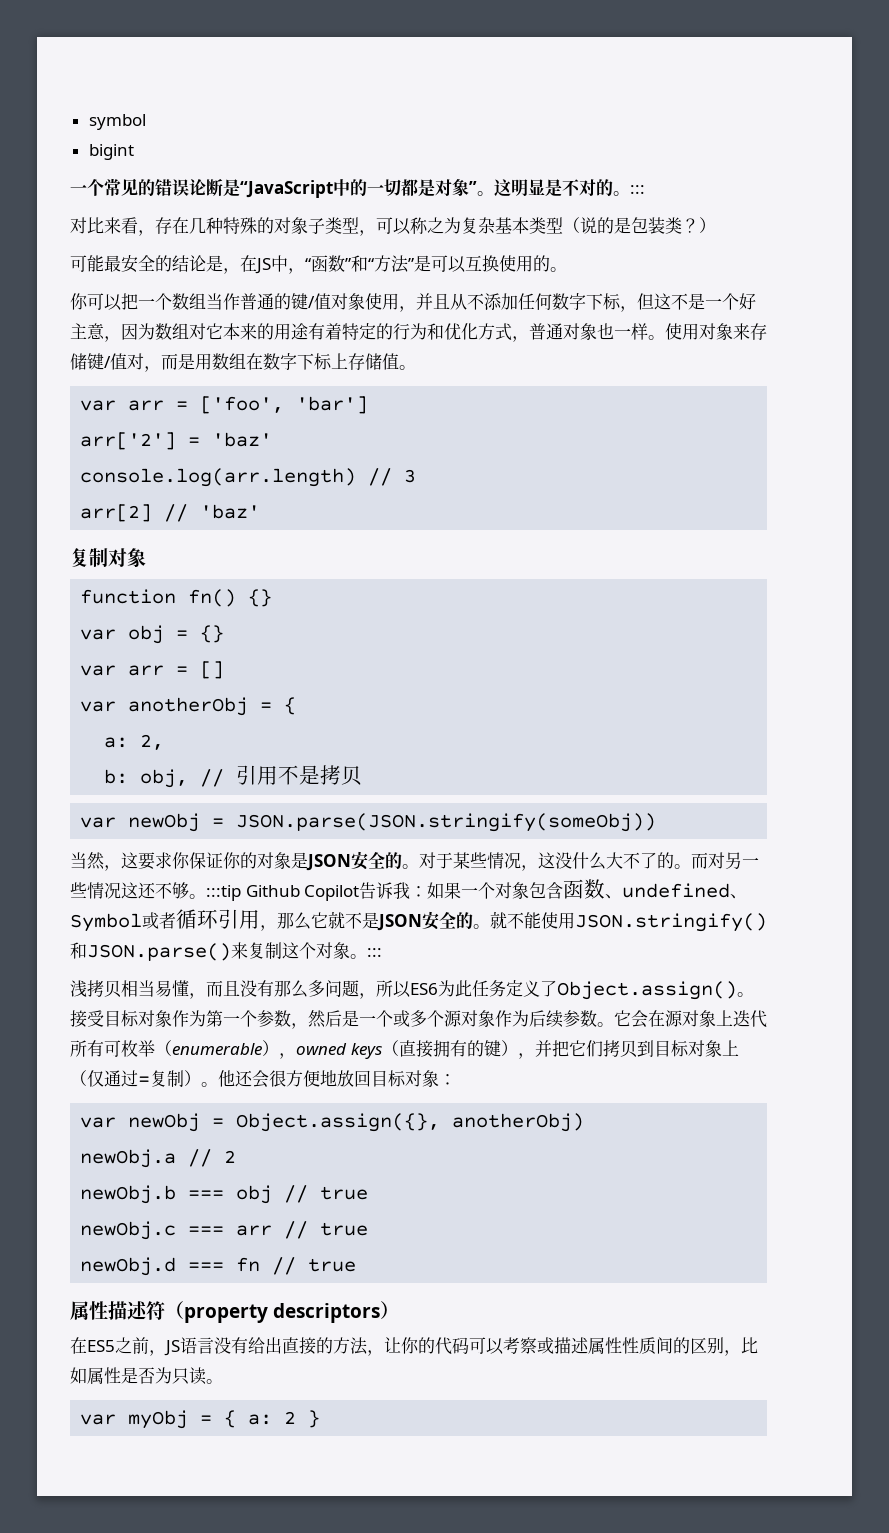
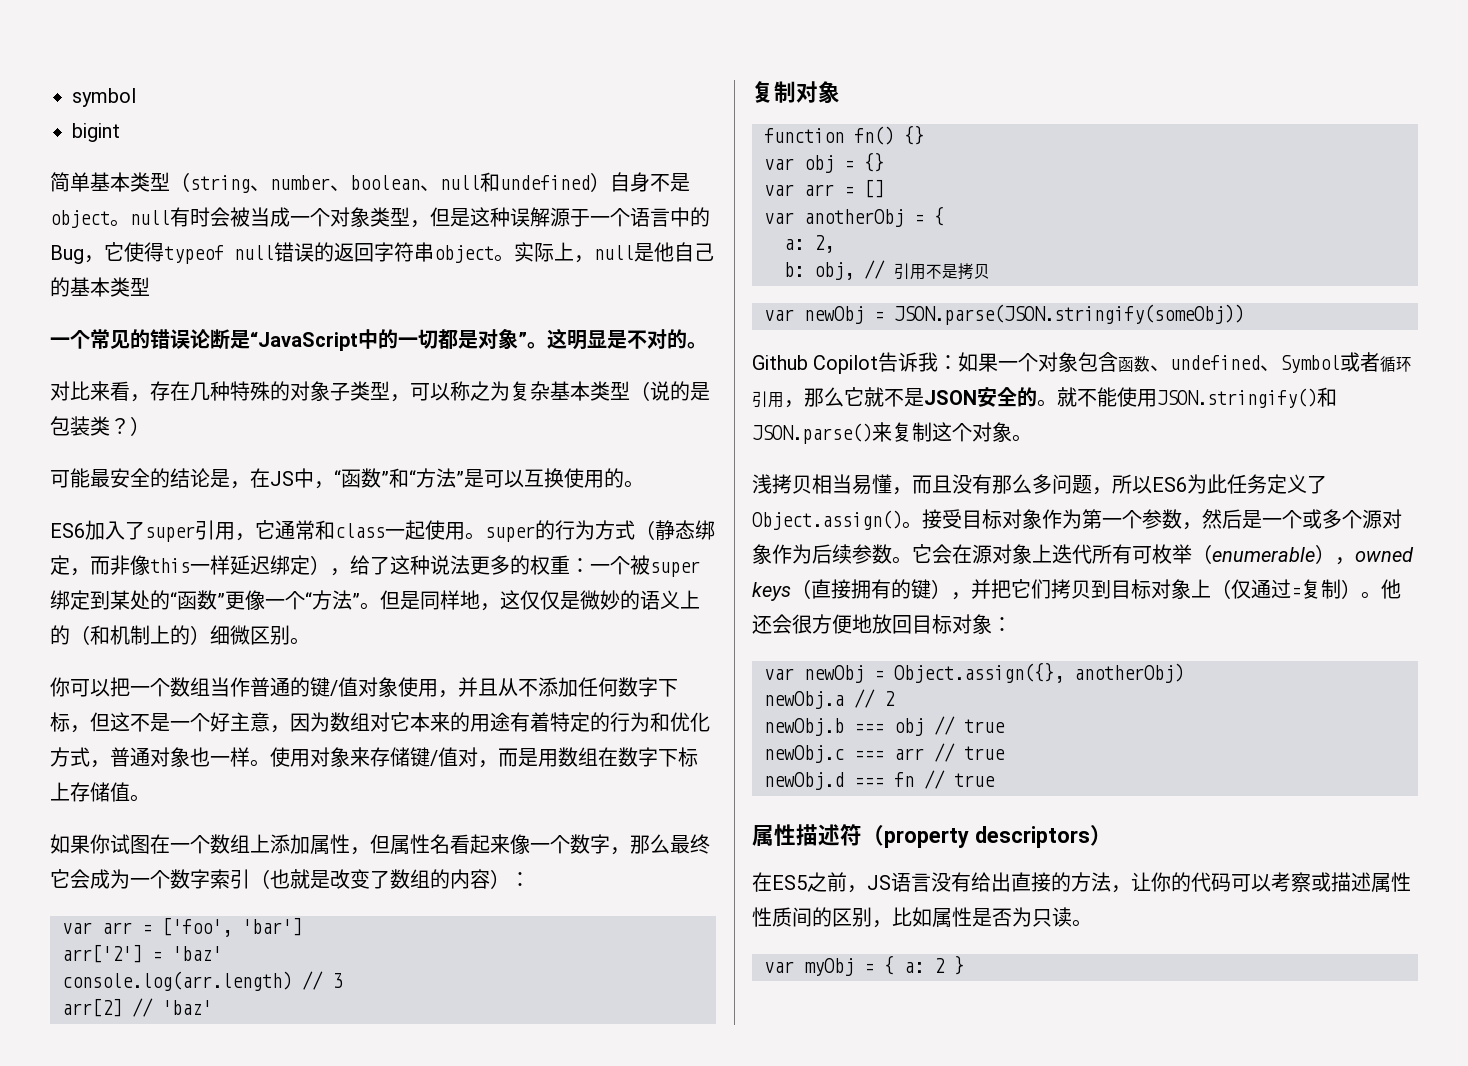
+ 简单基本类型（string、number、boolean、null和undefined）自身不是object。null有时会被当成一个对象类型，但是这种误解源于一个语言中的Bug，它使得typeof null错误的返回字符串object。实际上，null是他自己的基本类型
- 这明显是不对的。:::
+ 这明显是不对的。
+ ES6加入了super引用，它通常和class一起使用。super的行为方式（静态绑定，而非像this一样延迟绑定），给了这种说法更多的权重：一个被super绑定到某处的“函数”更像一个“方法”。但是同样地，这仅仅是微妙的语义上的（和机制上的）细微区别。
+ 如果你试图在一个数组上添加属性，但属性名看起来像一个数字，那么最终它会成为一个数字索引（也就是改变了数组的内容）：
- 当然，这要求你保证你的对象是JSON安全的。对于某些情况，这没什么大不了的。而对另一些情况这还不够。:::tip Github Copilot告诉我：如果一个对象包含函数、undefined、Symbol或者循环引用，那么它就不是JSON安全的。
+ Github Copilot告诉我：如果一个对象包含函数、undefined、Symbol或者循环引用，那么它就不是JSON安全的。
- 就不能使用JSON.stringify()和JSON.parse()来复制这个对象。:::
+ 就不能使用JSON.stringify()和JSON.parse()来复制这个对象。

